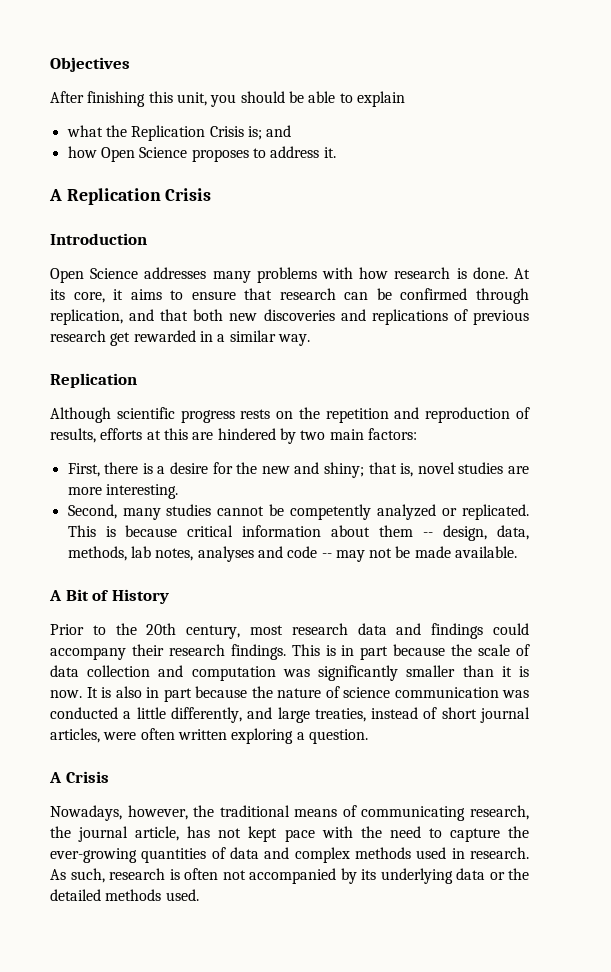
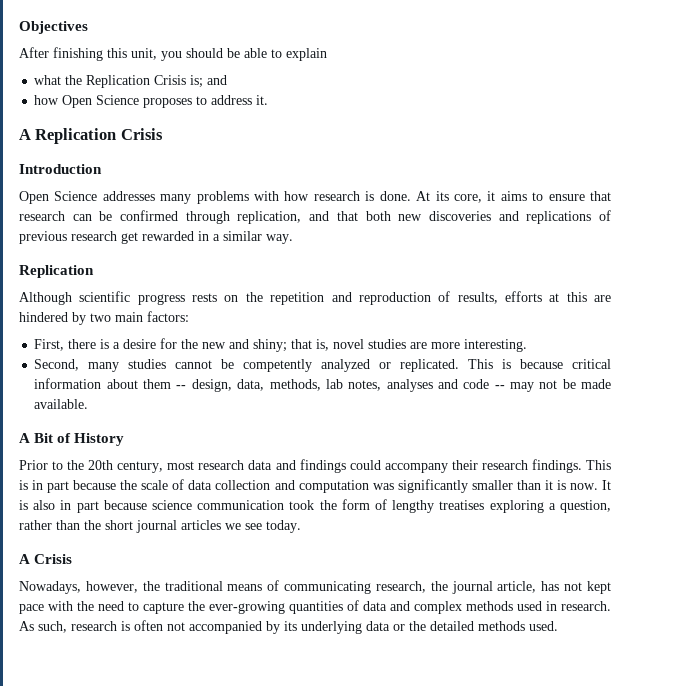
- It is also in part because the nature of science communication was conducted a little differently, and large treaties, instead of short journal articles, were often written exploring a question.
+ It is also in part because science communication took the form of lengthy treatises exploring a question, rather than the short journal articles we see today.

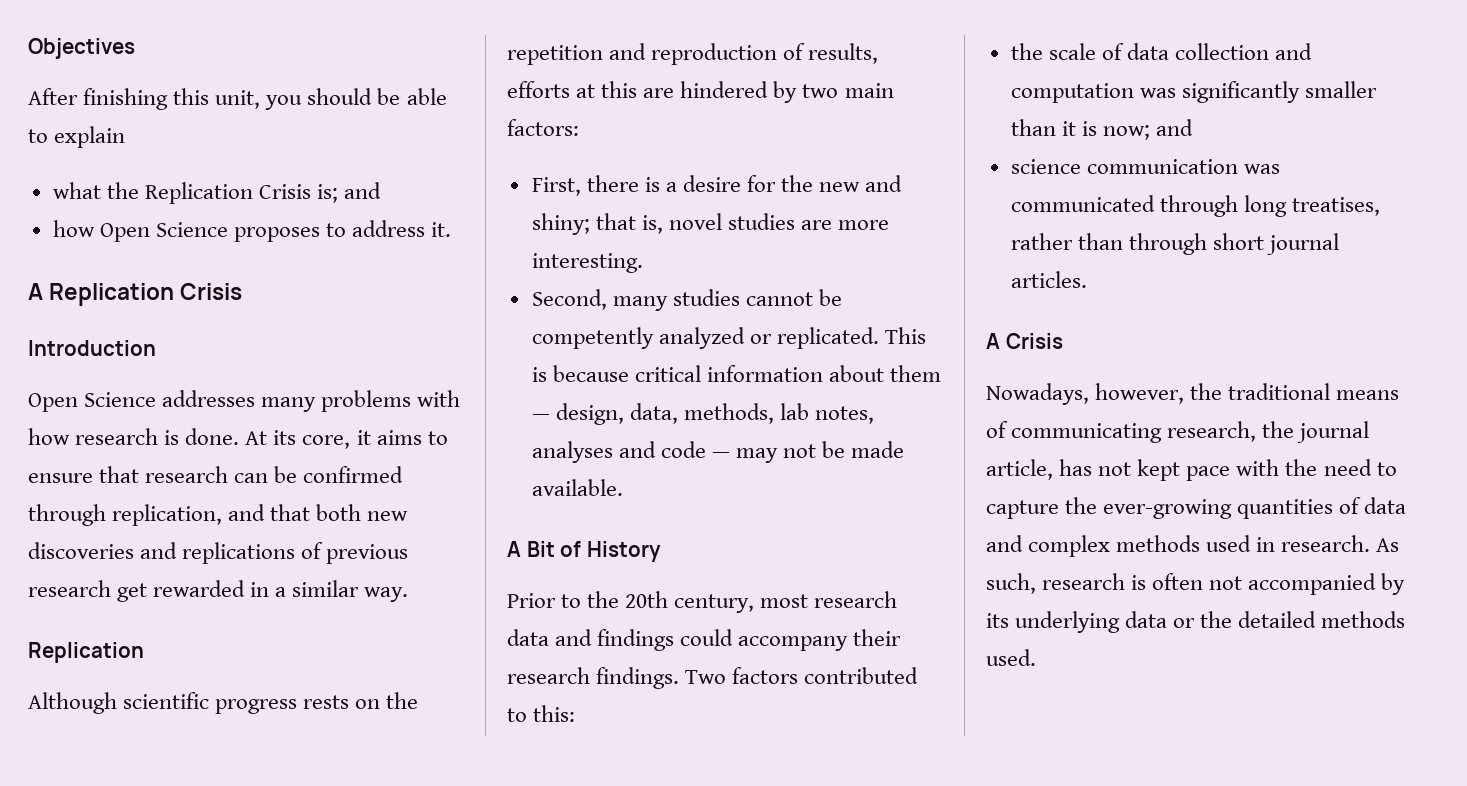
- This is because critical information about them -- design, data, methods, lab notes, analyses and code -- may not be made available.
+ This is because critical information about them — design, data, methods, lab notes, analyses and code — may not be made available.
- This is in part because the scale of data collection and computation was significantly smaller than it is now. It is also in part because science communication took the form of lengthy treatises exploring a question, rather than the short journal articles we see today.
+ Two factors contributed to this:
+ the scale of data collection and computation was significantly smaller than it is now; and
+ science communication was communicated through long treatises, rather than through short journal articles.

